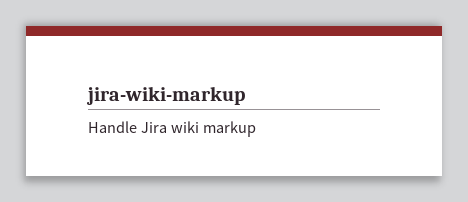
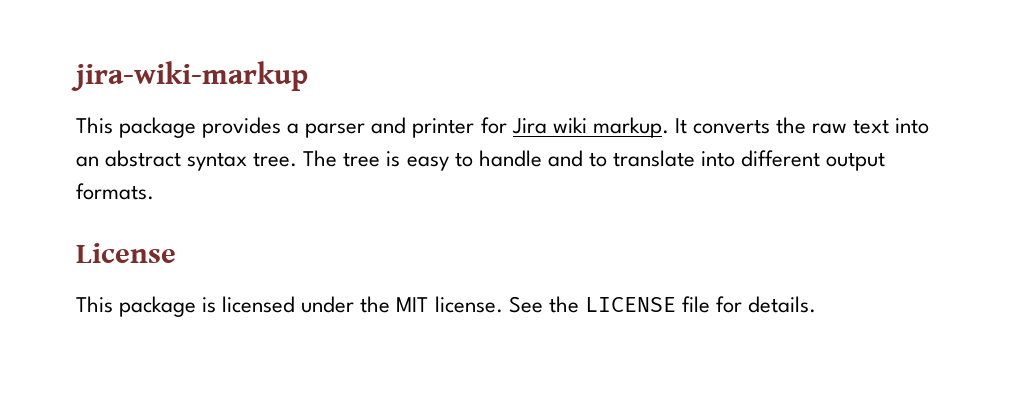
- Handle Jira wiki markup
+ This package provides a parser and printer for Jira wiki markup. It converts the raw text into an abstract syntax tree. The tree is easy to handle and to translate into different output formats.
+ License
+ This package is licensed under the MIT license. See the LICENSE file for details.

